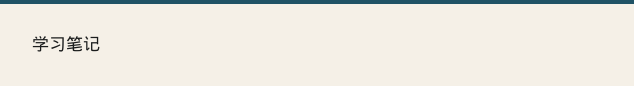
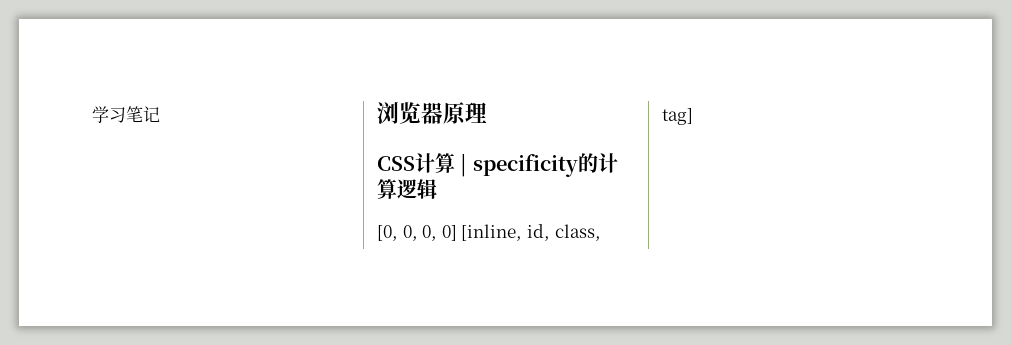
+ 浏览器原理
+ CSS计算 | specificity的计算逻辑
+ [0, 0, 0, 0] [inline, id, class, tag]

